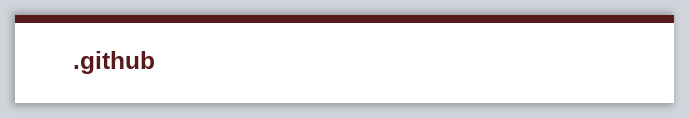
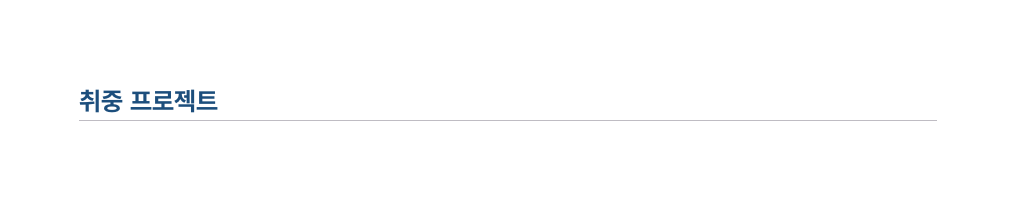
- .github
+ 취중 프로젝트

